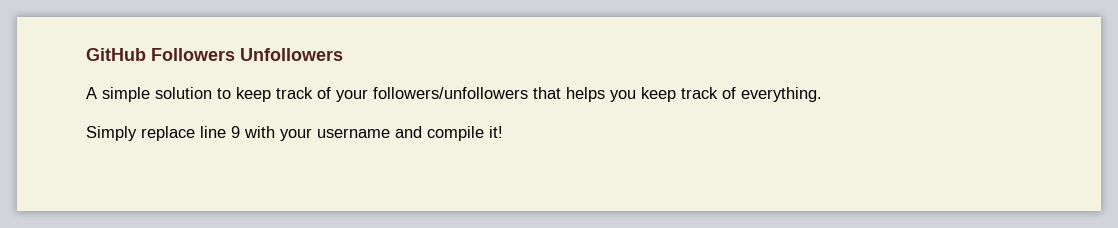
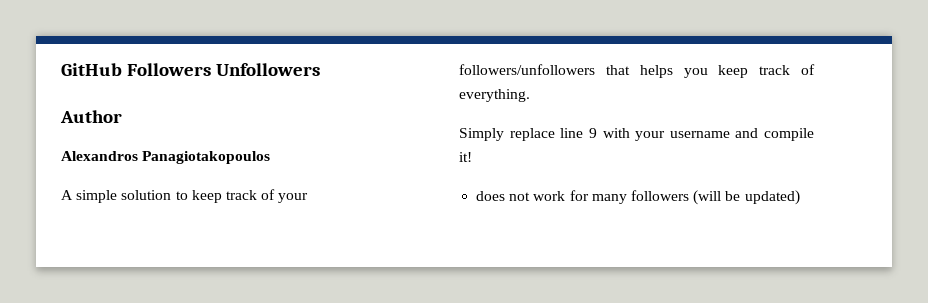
+ Author
+ Alexandros Panagiotakopoulos
+ does not work for many followers (will be updated)

